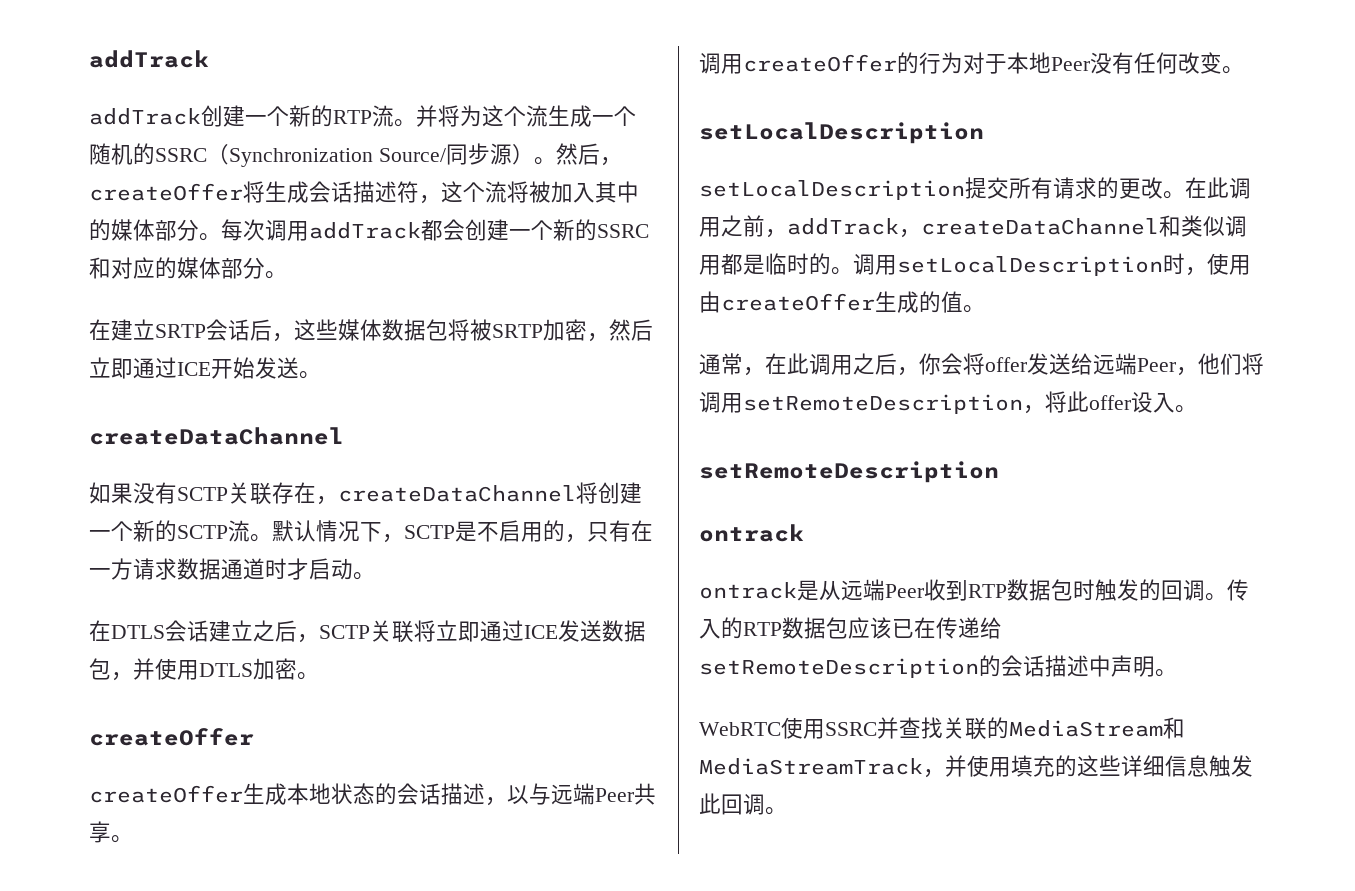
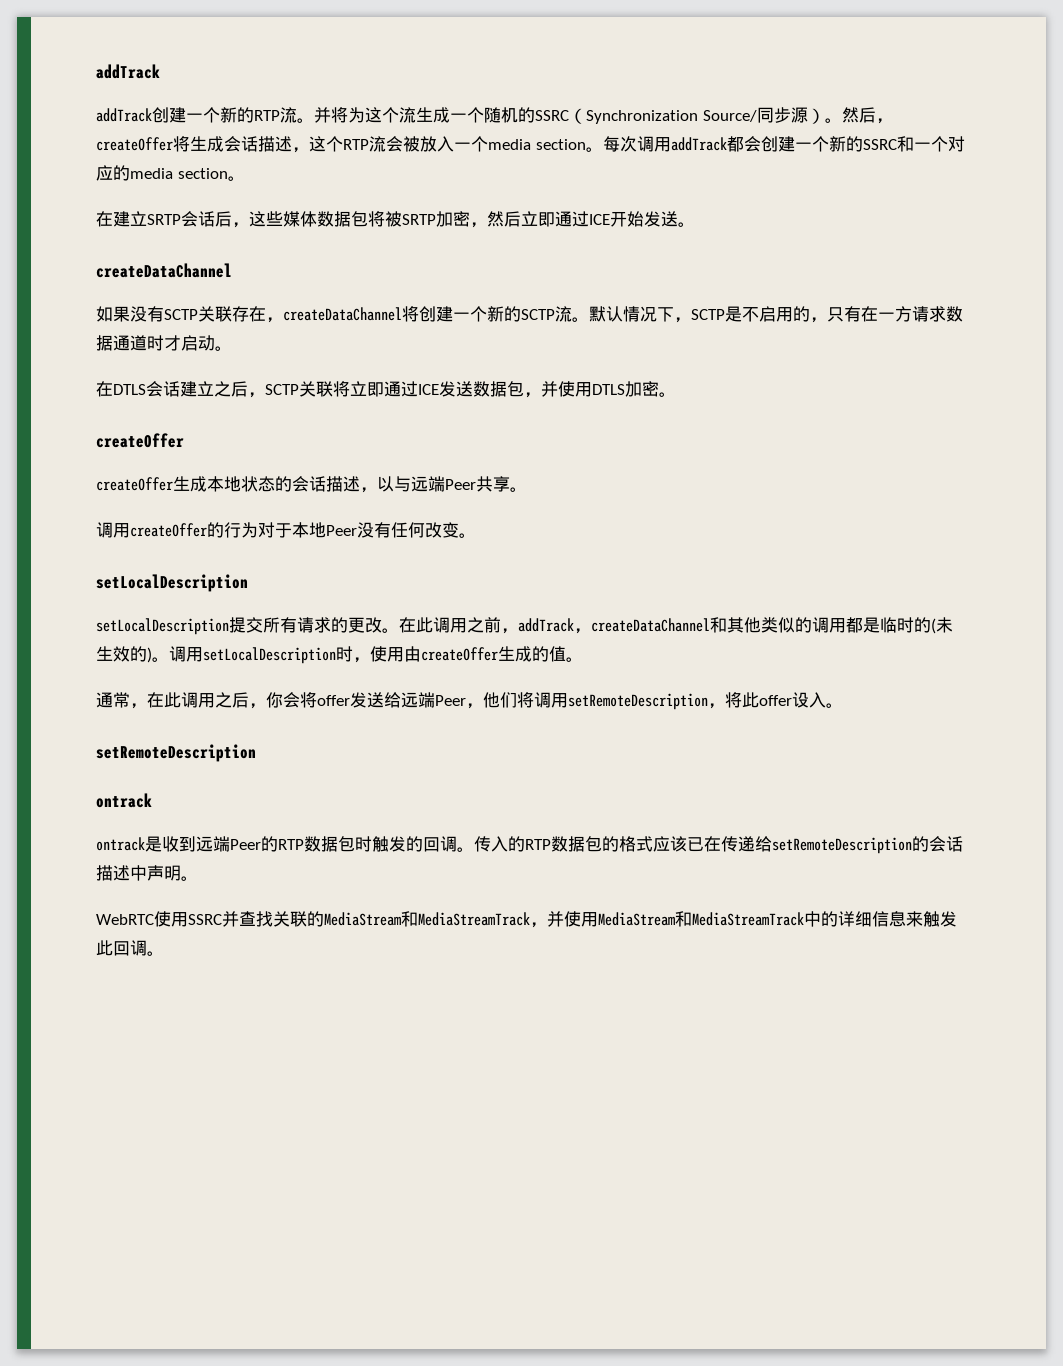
- 然后，createOffer将生成会话描述符，这个流将被加入其中的媒体部分。
+ 然后，createOffer将生成会话描述，这个RTP流会被放入一个media section。
- 每次调用addTrack都会创建一个新的SSRC和对应的媒体部分。
+ 每次调用addTrack都会创建一个新的SSRC和一个对应的media section。
- 在此调用之前，addTrack，createDataChannel和类似调用都是临时的。
+ 在此调用之前，addTrack，createDataChannel和其他类似的调用都是临时的(未生效的)。
- ontrack是从远端Peer收到RTP数据包时触发的回调。
+ ontrack是收到远端Peer的RTP数据包时触发的回调。
- 传入的RTP数据包应该已在传递给setRemoteDescription的会话描述中声明。
+ 传入的RTP数据包的格式应该已在传递给setRemoteDescription的会话描述中声明。
- WebRTC使用SSRC并查找关联的MediaStream和MediaStreamTrack，并使用填充的这些详细信息触发此回调。
+ WebRTC使用SSRC并查找关联的MediaStream和MediaStreamTrack，并使用MediaStream和MediaStreamTrack中的详细信息来触发此回调。

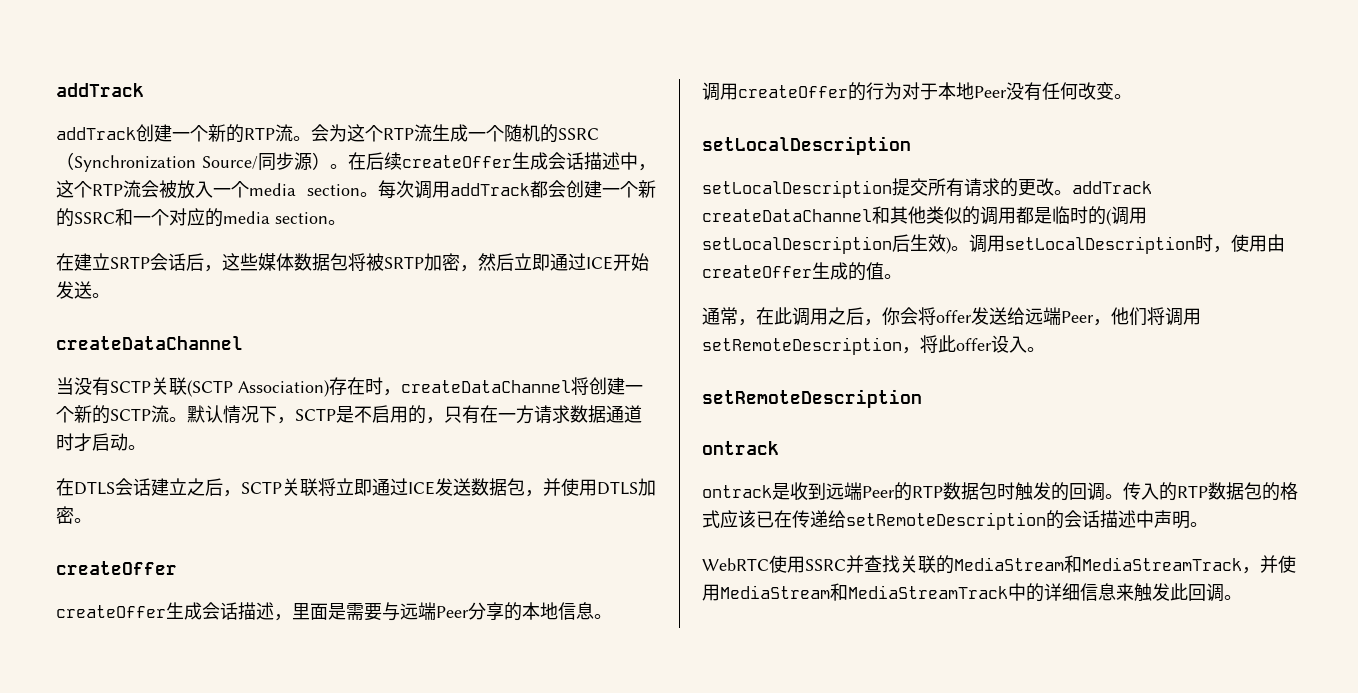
- 并将为这个流生成一个随机的SSRC（Synchronization Source/同步源）。
+ 会为这个RTP流生成一个随机的SSRC（Synchronization Source/同步源）。
- 然后，createOffer将生成会话描述，这个RTP流会被放入一个media section。
+ 在后续createOffer生成会话描述中，这个RTP流会被放入一个media section。
- 如果没有SCTP关联存在，createDataChannel将创建一个新的SCTP流。
+ 当没有SCTP关联(SCTP Association)存在时，createDataChannel将创建一个新的SCTP流。
- createOffer生成本地状态的会话描述，以与远端Peer共享。
+ createOffer生成会话描述，里面是需要与远端Peer分享的本地信息。
- setLocalDescription提交所有请求的更改。在此调用之前，addTrack，createDataChannel和其他类似的调用都是临时的(未生效的)。
+ setLocalDescription提交所有请求的更改。addTrack createDataChannel和其他类似的调用都是临时的(调用setLocalDescription后生效)。

